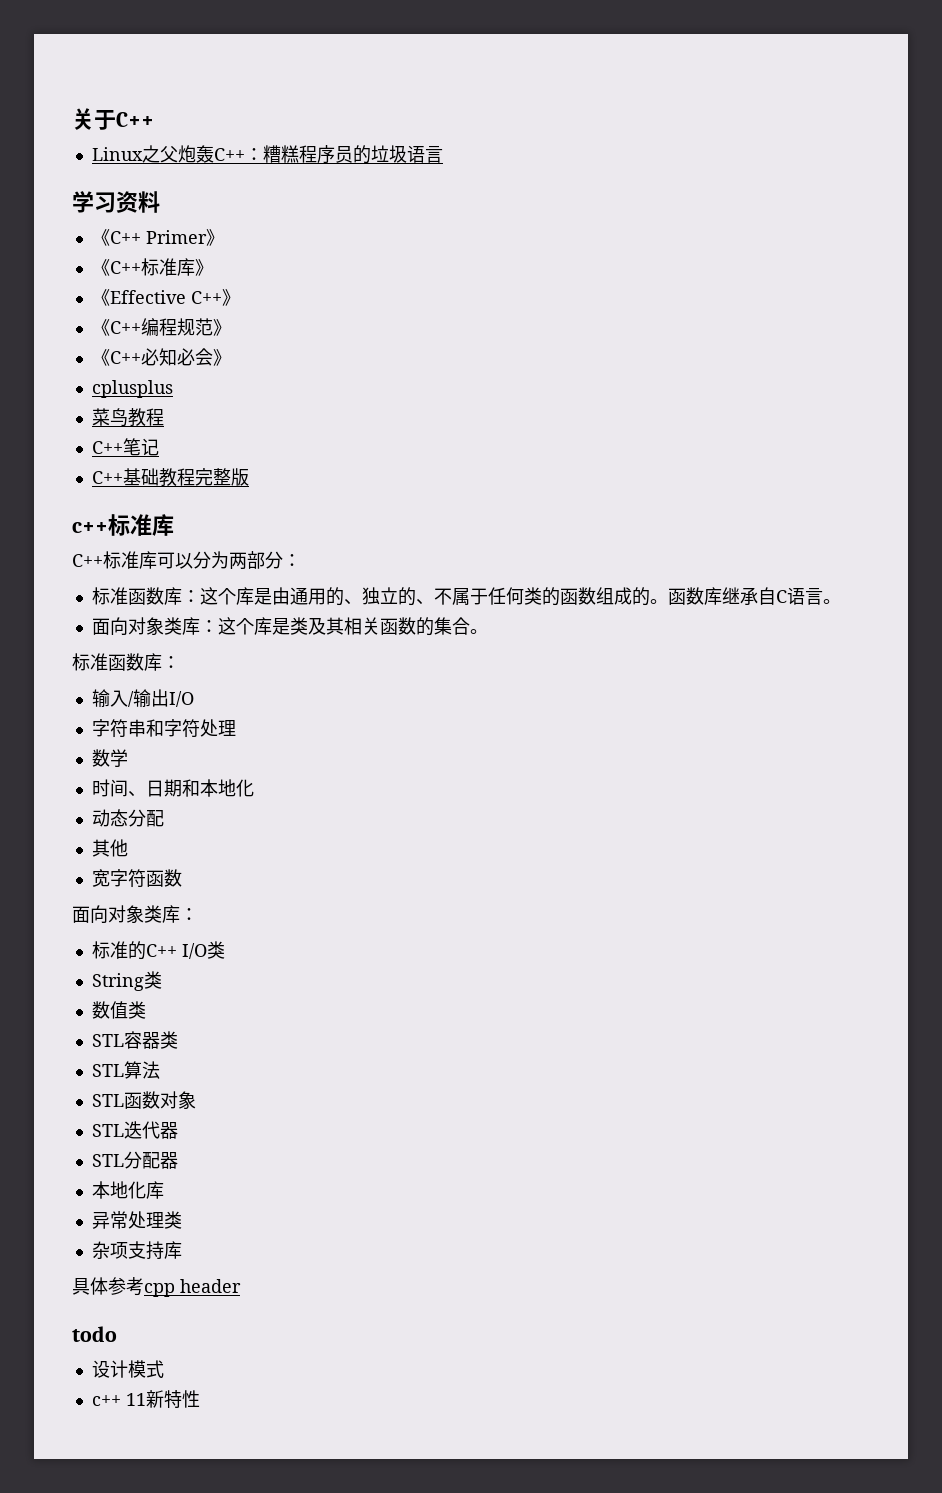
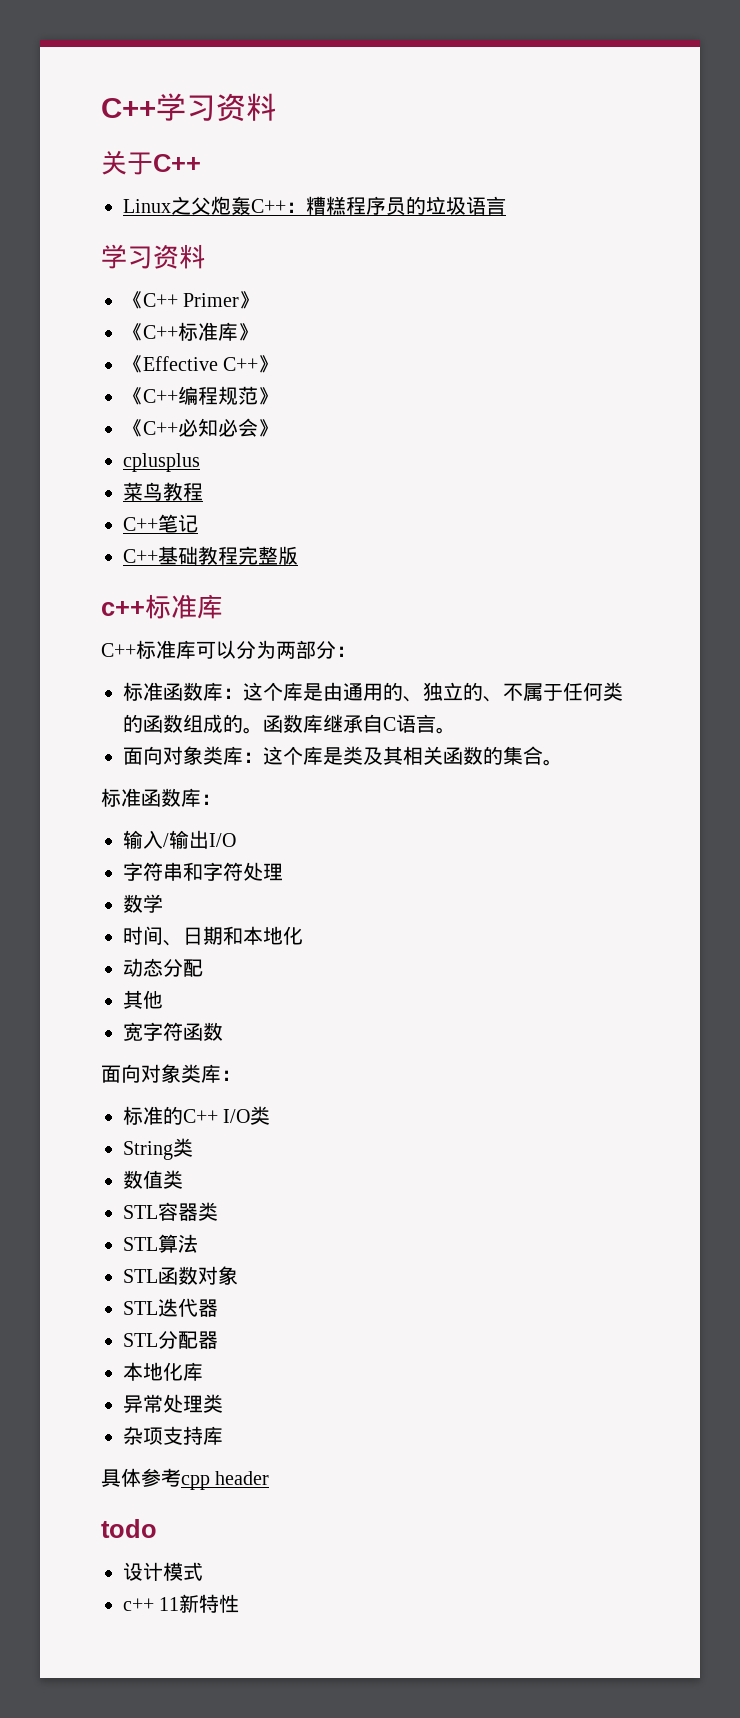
+ C++学习资料

